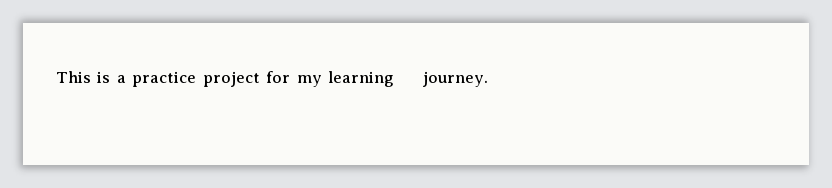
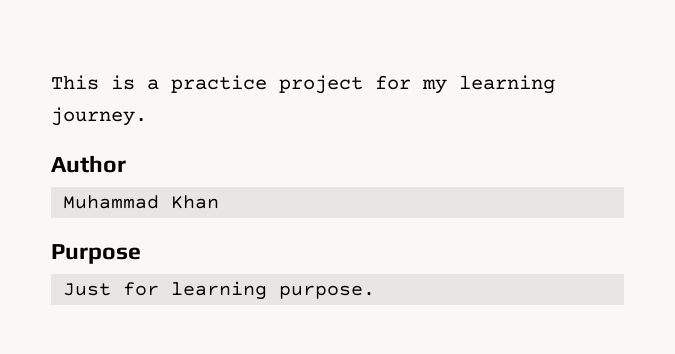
+ Author
+ Muhammad Khan
+ Purpose
+ Just for learning purpose.

